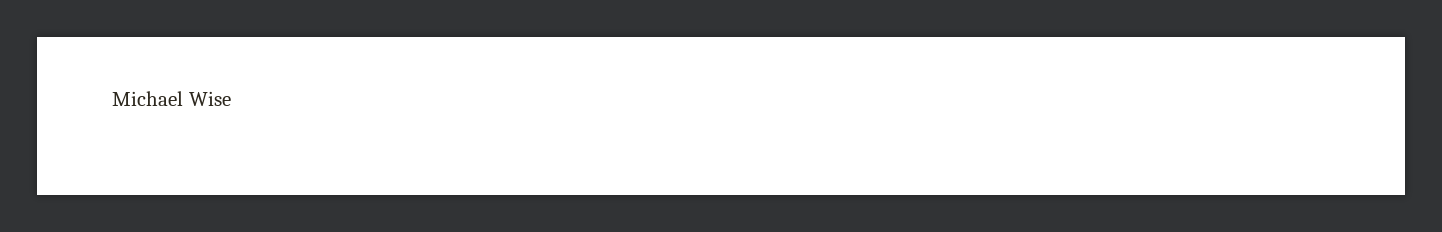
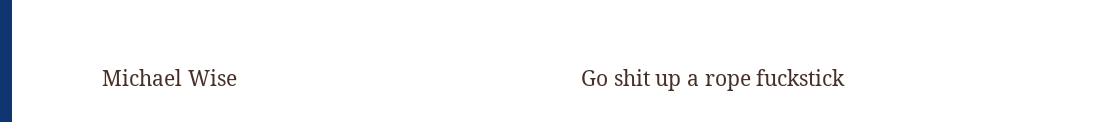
+ Go shit up a rope fuckstick

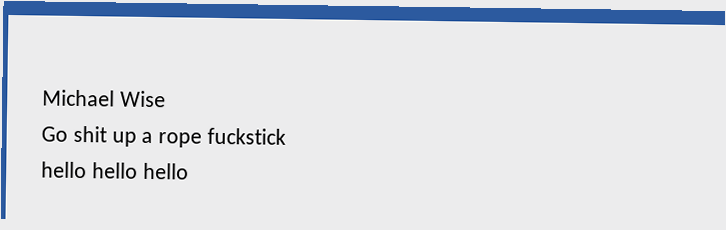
+ hello hello hello

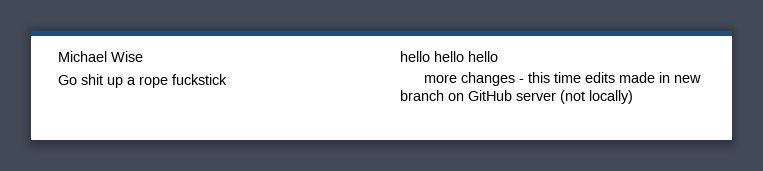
+ more changes - this time edits made in new branch on GitHub server (not locally)

